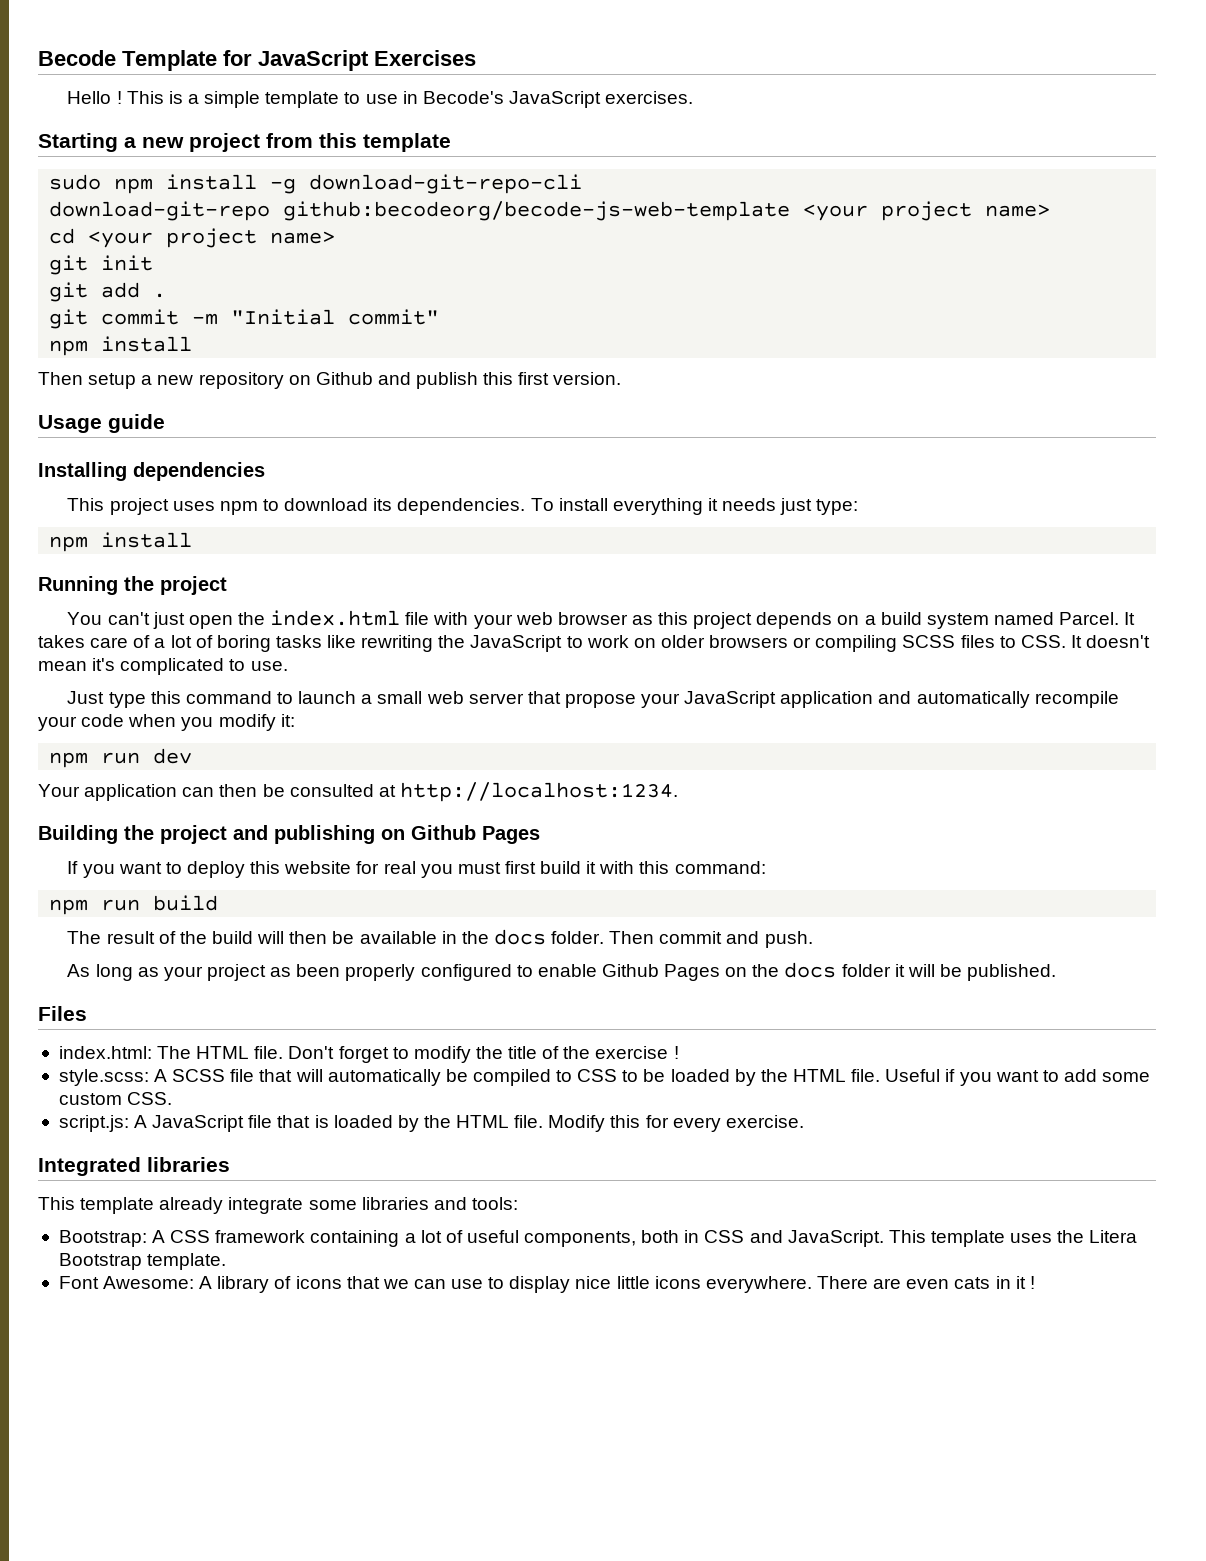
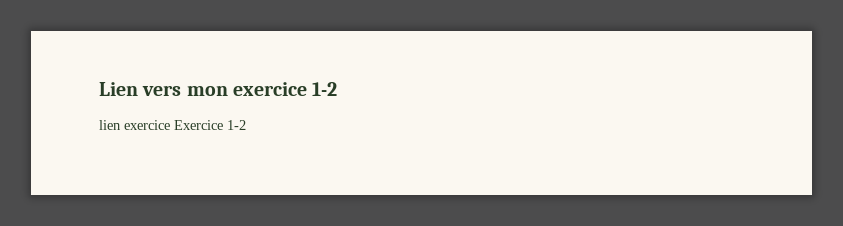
- Becode Template for JavaScript Exercises
- Hello ! This is a simple template to use in Becode's JavaScript exercises.
- Starting a new project from this template
- sudo npm install -g download-git-repo-cli
- download-git-repo github:becodeorg/becode-js-web-template <your project name>
- cd <your project name>
- git init
- git add .
- git commit -m "Initial commit"
- npm install
- Then setup a new repository on Github and publish this first version.
- Usage guide
- Installing dependencies
- This project uses npm to download its dependencies. To install everything it needs just type:
- npm install
- Running the project
- You can't just open the index.html file with your web browser as this project depends on a build system named Parcel. It takes care of a lot of boring tasks like rewriting the JavaScript to work on older browsers or compiling SCSS files to CSS. It doesn't mean it's complicated to use.
- Just type this command to launch a small web server that propose your JavaScript application and automatically recompile your code when you modify it:
- npm run dev
- Your application can then be consulted at http://localhost:1234.
- Building the project and publishing on Github Pages
- If you want to deploy this website for real you must first build it with this command:
- npm run build
- The result of the build will then be available in the docs folder. Then commit and push.
- As long as your project as been properly configured to enable Github Pages on the docs folder it will be published.
- Files
- index.html: The HTML file. Don't forget to modify the title of the exercise !
- style.scss: A SCSS file that will automatically be compiled to CSS to be loaded by the HTML file. Useful if you want to add some custom CSS.
- script.js: A JavaScript file that is loaded by the HTML file. Modify this for every exercise.
- Integrated libraries
- This template already integrate some libraries and tools:
- Bootstrap: A CSS framework containing a lot of useful components, both in CSS and JavaScript. This template uses the Litera Bootstrap template.
- Font Awesome: A library of icons that we can use to display nice little icons everywhere. There are even cats in it !
+ Lien vers mon exercice 1-2
+ lien exercice Exercice 1-2

